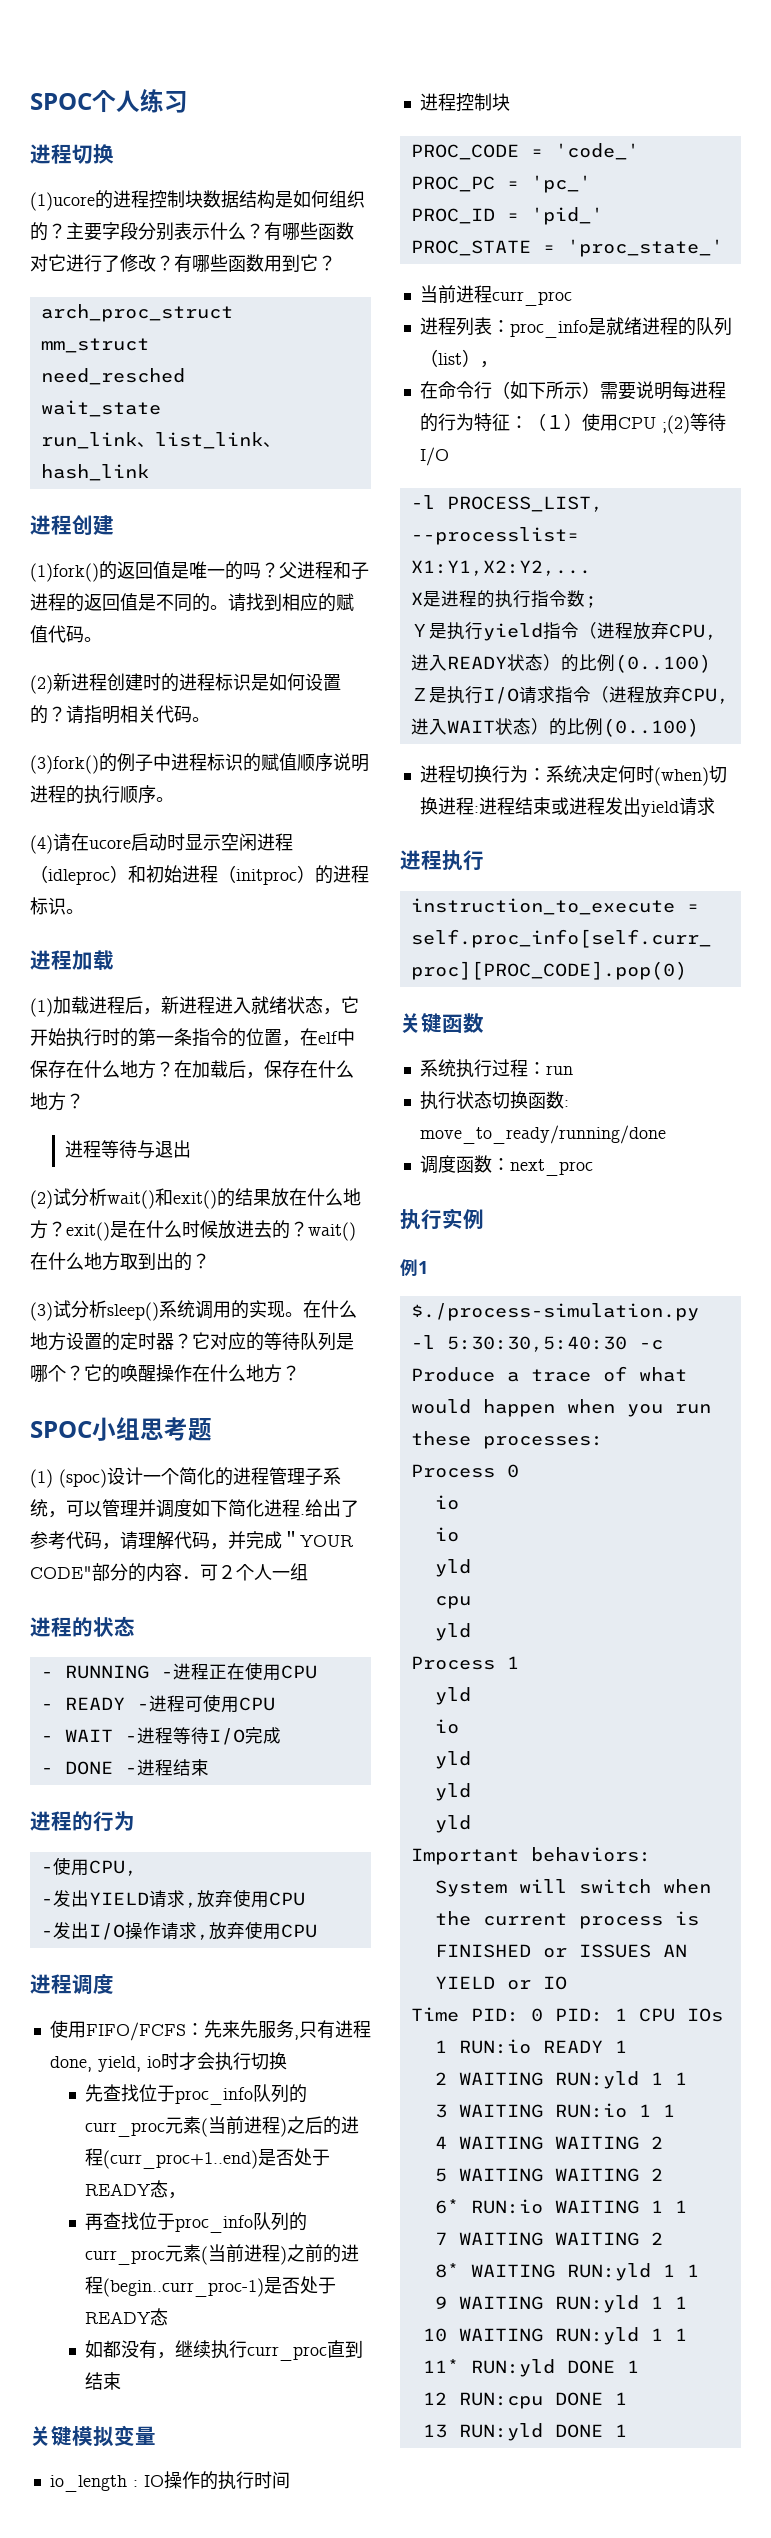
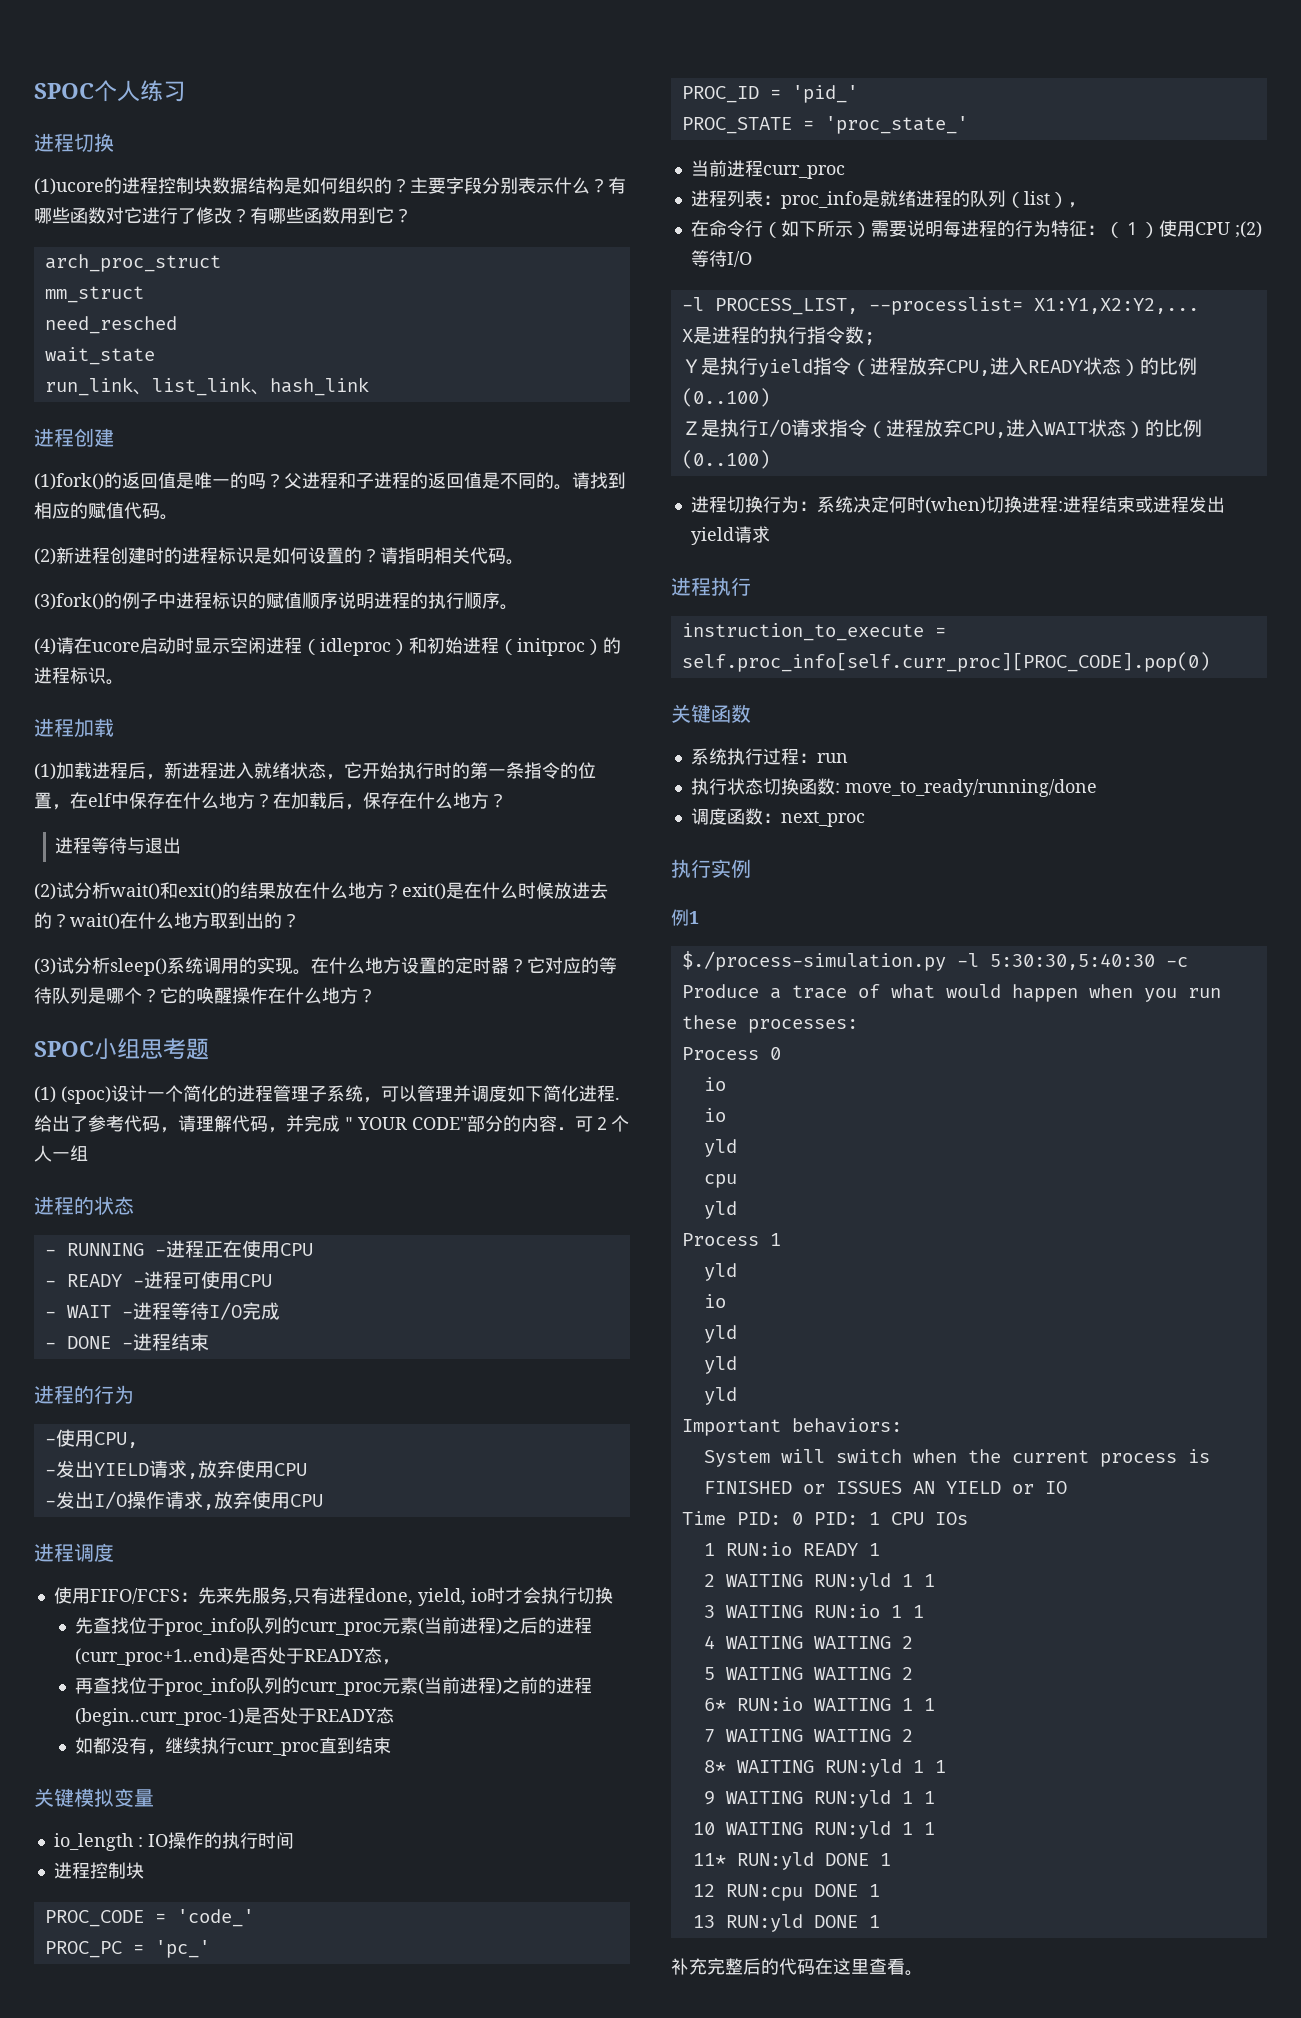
+ 补充完整后的代码在这里查看。

